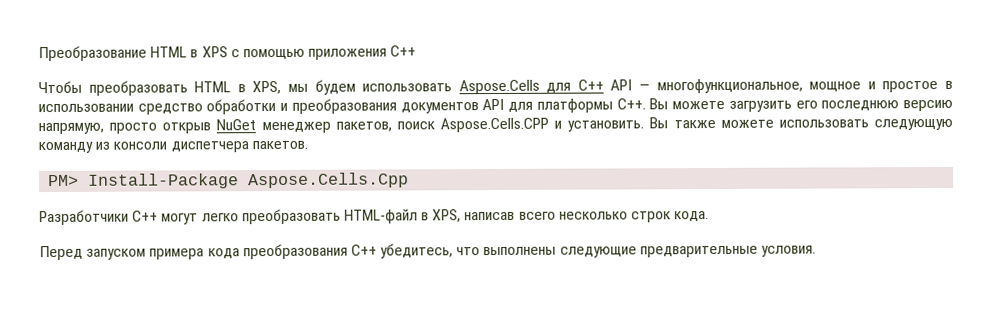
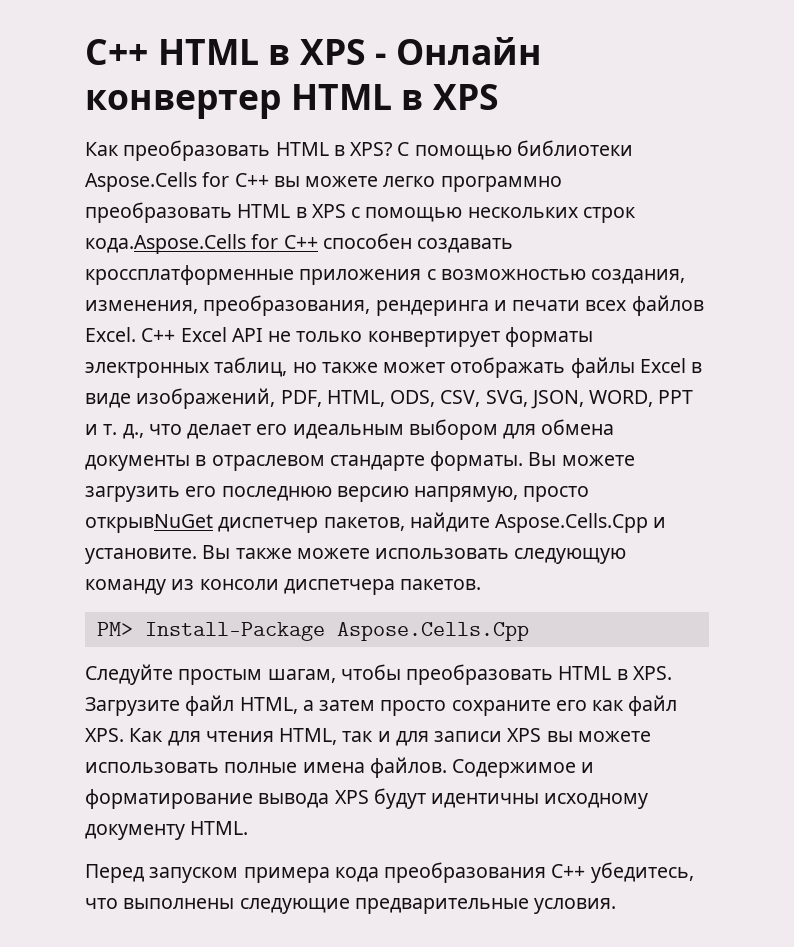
- Преобразование HTML в XPS с помощью приложения C++
- Чтобы преобразовать HTML в XPS, мы будем использовать Aspose.Cells для C++ API — многофункциональное, мощное и простое в использовании средство обработки и преобразования документов API для платформы C++. Вы можете загрузить его последнюю версию напрямую, просто открыв NuGet менеджер пакетов, поиск Aspose.Cells.CPP и установить.
+ C++ HTML в XPS - Онлайн конвертер HTML в XPS
+ Как преобразовать HTML в XPS? С помощью библиотеки Aspose.Cells for C++ вы можете легко программно преобразовать HTML в XPS с помощью нескольких строк кода.Aspose.Cells for C++ способен создавать кроссплатформенные приложения с возможностью создания, изменения, преобразования, рендеринга и печати всех файлов Excel. C++ Excel API не только конвертирует форматы электронных таблиц, но также может отображать файлы Excel в виде изображений, PDF, HTML, ODS, CSV, SVG, JSON, WORD, PPT и т. д., что делает его идеальным выбором для обмена документы в отраслевом стандарте форматы. Вы можете загрузить его последнюю версию напрямую, просто открывNuGet диспетчер пакетов, найдите Aspose.Cells.Cpp и установите.
- Разработчики C++ могут легко преобразовать HTML-файл в XPS, написав всего несколько строк кода.
+ Следуйте простым шагам, чтобы преобразовать HTML в XPS. Загрузите файл HTML, а затем просто сохраните его как файл XPS. Как для чтения HTML, так и для записи XPS вы можете использовать полные имена файлов. Содержимое и форматирование вывода XPS будут идентичны исходному документу HTML.

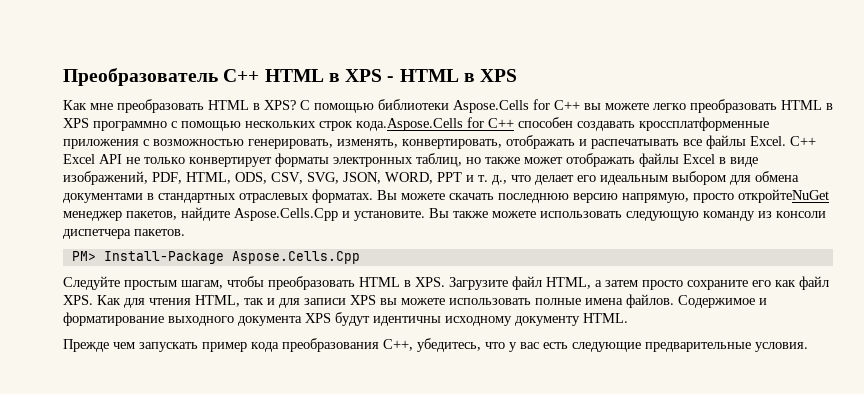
- C++ HTML в XPS - Онлайн конвертер HTML в XPS
+ Преобразователь C++ HTML в XPS - HTML в XPS
- Как преобразовать HTML в XPS?
+ Как мне преобразовать HTML в XPS?
- С помощью библиотеки Aspose.Cells for C++ вы можете легко программно преобразовать HTML в XPS с помощью нескольких строк кода.Aspose.Cells for C++ способен создавать кроссплатформенные приложения с возможностью создания, изменения, преобразования, рендеринга и печати всех файлов Excel.
+ С помощью библиотеки Aspose.Cells for C++ вы можете легко преобразовать HTML в XPS программно с помощью нескольких строк кода.Aspose.Cells for C++ способен создавать кроссплатформенные приложения с возможностью генерировать, изменять, конвертировать, отображать и распечатывать все файлы Excel.
- C++ Excel API не только конвертирует форматы электронных таблиц, но также может отображать файлы Excel в виде изображений, PDF, HTML, ODS, CSV, SVG, JSON, WORD, PPT и т. д., что делает его идеальным выбором для обмена документы в отраслевом стандарте форматы. Вы можете загрузить его последнюю версию напрямую, просто открывNuGet диспетчер пакетов, найдите Aspose.Cells.Cpp и установите.
+ C++ Excel API не только конвертирует форматы электронных таблиц, но также может отображать файлы Excel в виде изображений, PDF, HTML, ODS, CSV, SVG, JSON, WORD, PPT и т. д., что делает его идеальным выбором для обмена документами в стандартных отраслевых форматах. Вы можете скачать последнюю версию напрямую, просто откройтеNuGet менеджер пакетов, найдите Aspose.Cells.Cpp и установите.
- Содержимое и форматирование вывода XPS будут идентичны исходному документу HTML.
+ Содержимое и форматирование выходного документа XPS будут идентичны исходному документу HTML.
- Перед запуском примера кода преобразования C++ убедитесь, что выполнены следующие предварительные условия.
+ Прежде чем запускать пример кода преобразования C++, убедитесь, что у вас есть следующие предварительные условия.

